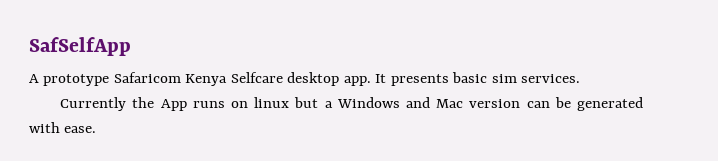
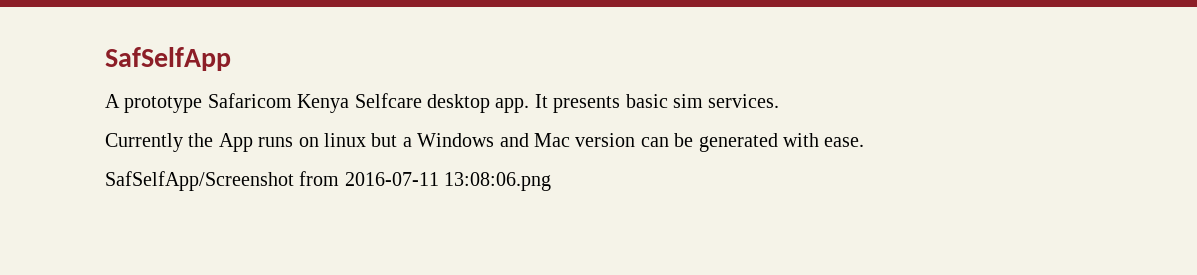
+ SafSelfApp/Screenshot from 2016-07-11 13:08:06.png

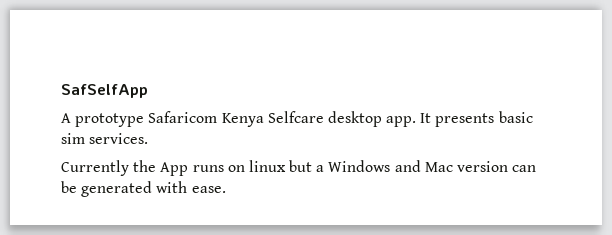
- SafSelfApp/Screenshot from 2016-07-11 13:08:06.png

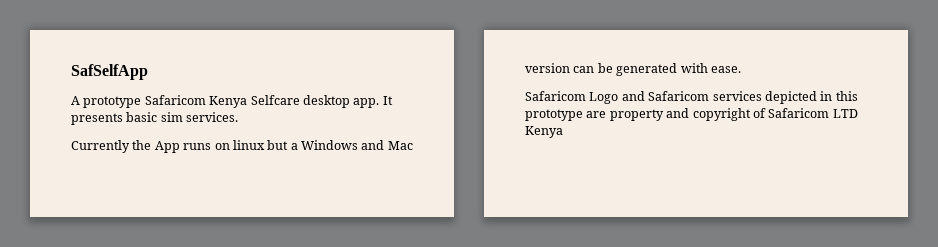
+ Safaricom Logo and Safaricom services depicted in this prototype are property and copyright of Safaricom LTD Kenya

